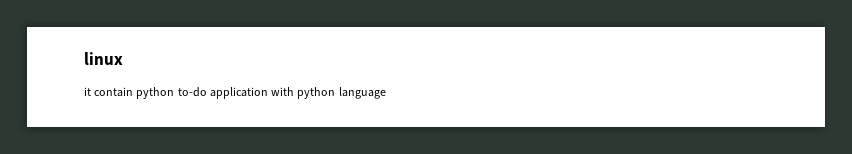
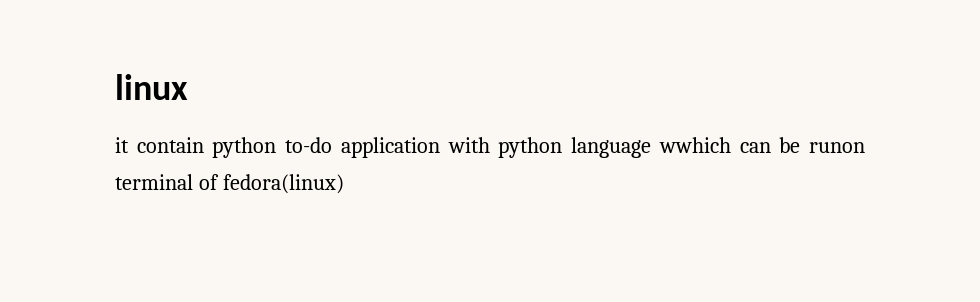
- it contain python to-do application with python language
+ it contain python to-do application with python language wwhich can be runon terminal of fedora(linux)

